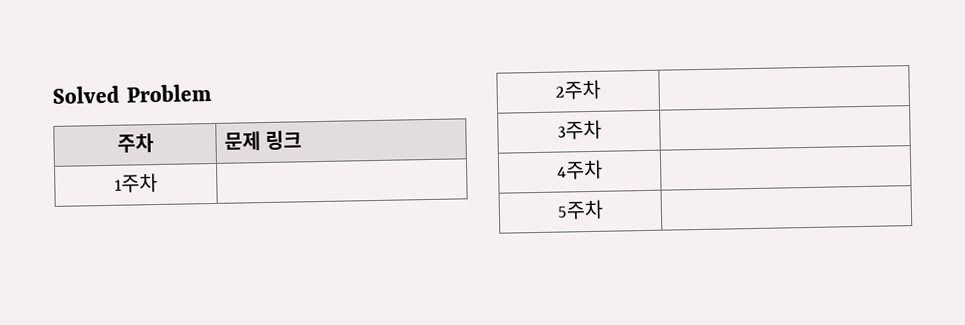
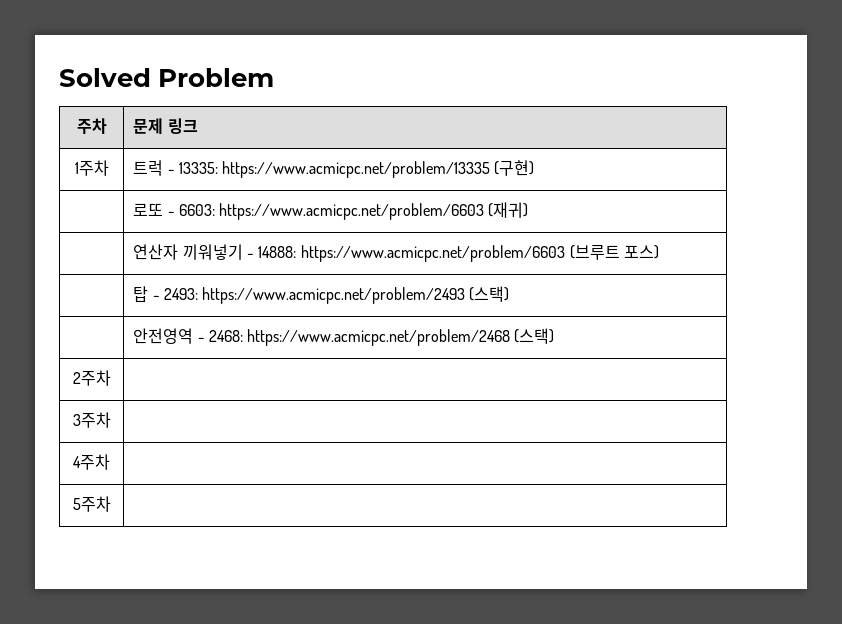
- 1주차 |
+ 1주차 | 트럭 - 13335: https://www.acmicpc.net/problem/13335 (구현)
+ | 로또 - 6603: https://www.acmicpc.net/problem/6603 (재귀)
+ | 연산자 끼워넣기 - 14888: https://www.acmicpc.net/problem/6603 (브루트 포스)
+ | 탑 - 2493: https://www.acmicpc.net/problem/2493 (스택)
+ | 안전영역 - 2468: https://www.acmicpc.net/problem/2468 (스택)

